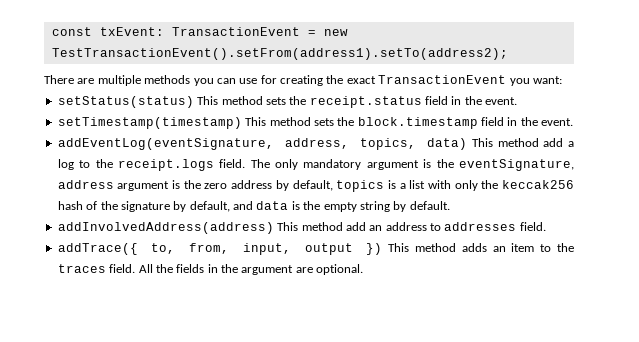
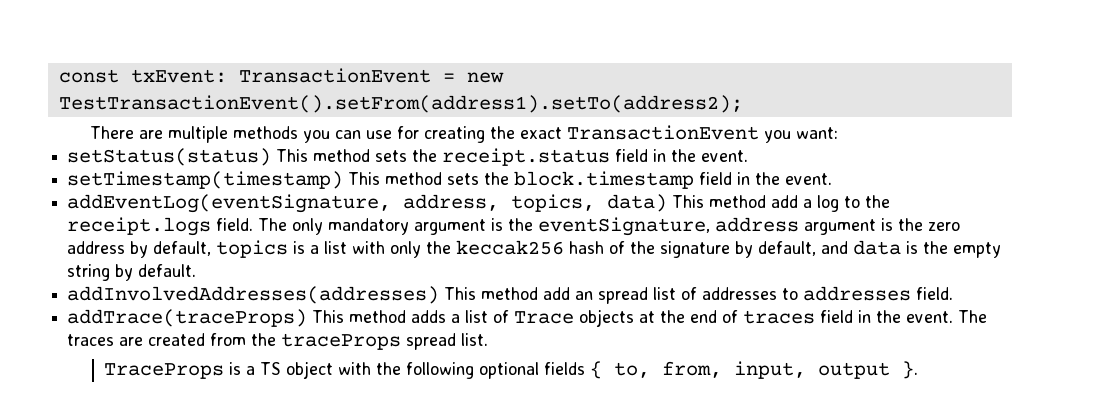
- addInvolvedAddress(address) This method add an address to addresses field.
+ addInvolvedAddresses(addresses) This method add an spread list of addresses to addresses field.
- addTrace({ to, from, input, output }) This method adds an item to the traces field. All the fields in the argument are optional.
+ addTrace(traceProps) This method adds a list of Trace objects at the end of traces field in the event. The traces are created from the traceProps spread list.
+ TraceProps is a TS object with the following optional fields { to, from, input, output }.

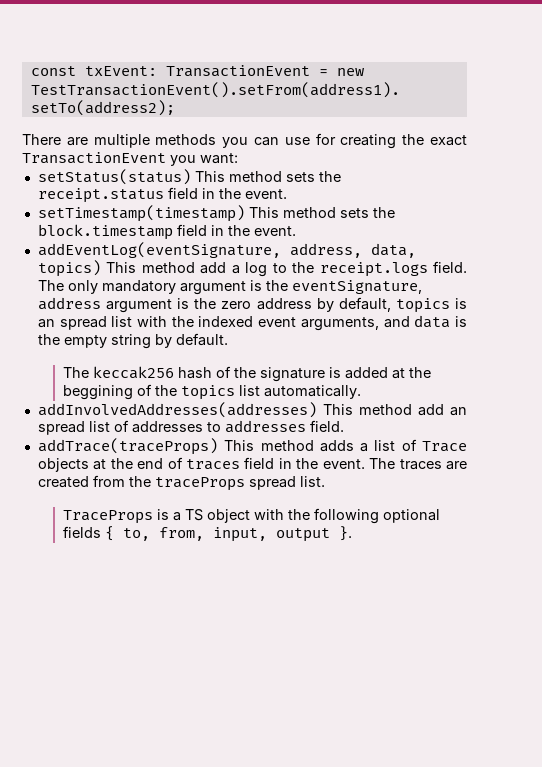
- addEventLog(eventSignature, address, topics, data) This method add a log to the receipt.logs field.
+ addEventLog(eventSignature, address, data, topics) This method add a log to the receipt.logs field.
- The only mandatory argument is the eventSignature, address argument is the zero address by default, topics is a list with only the keccak256 hash of the signature by default, and data is the empty string by default.
+ The only mandatory argument is the eventSignature, address argument is the zero address by default, topics is an spread list with the indexed event arguments, and data is the empty string by default.
+ The keccak256 hash of the signature is added at the beggining of the topics list automatically.

